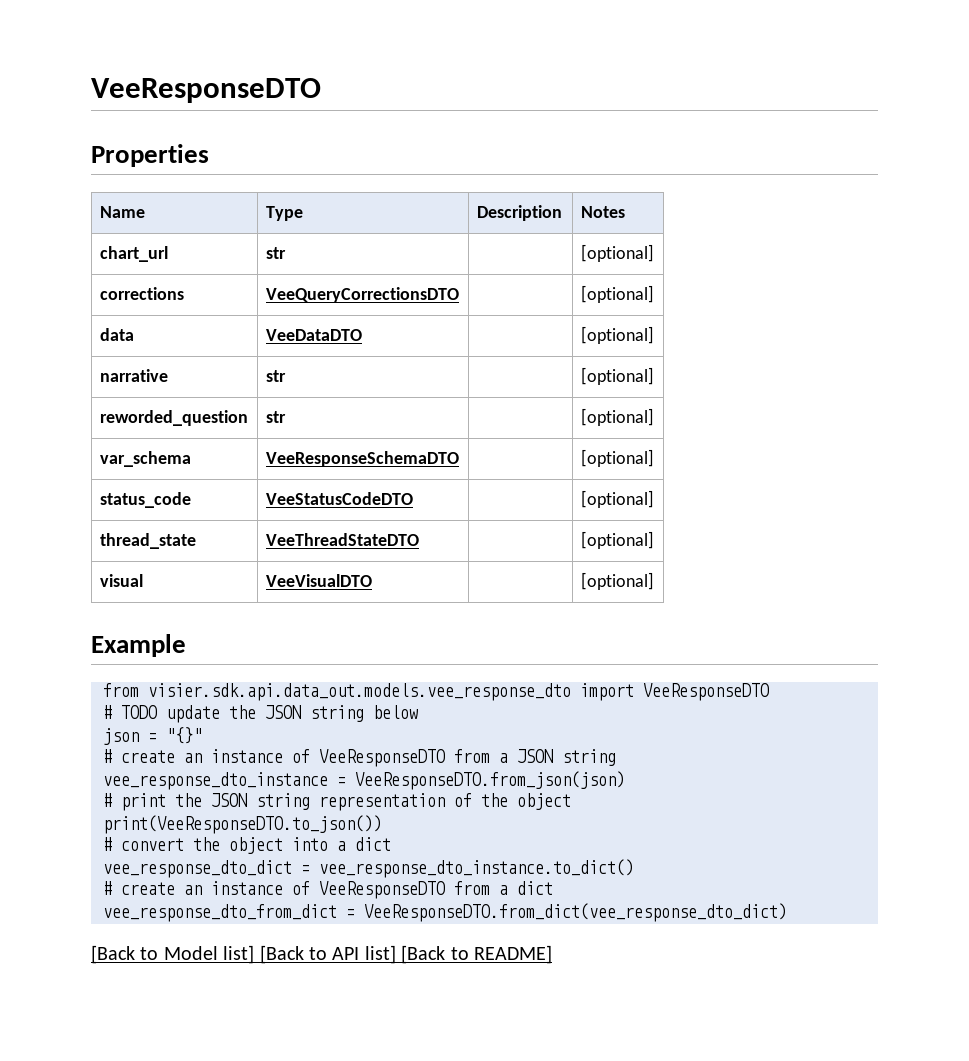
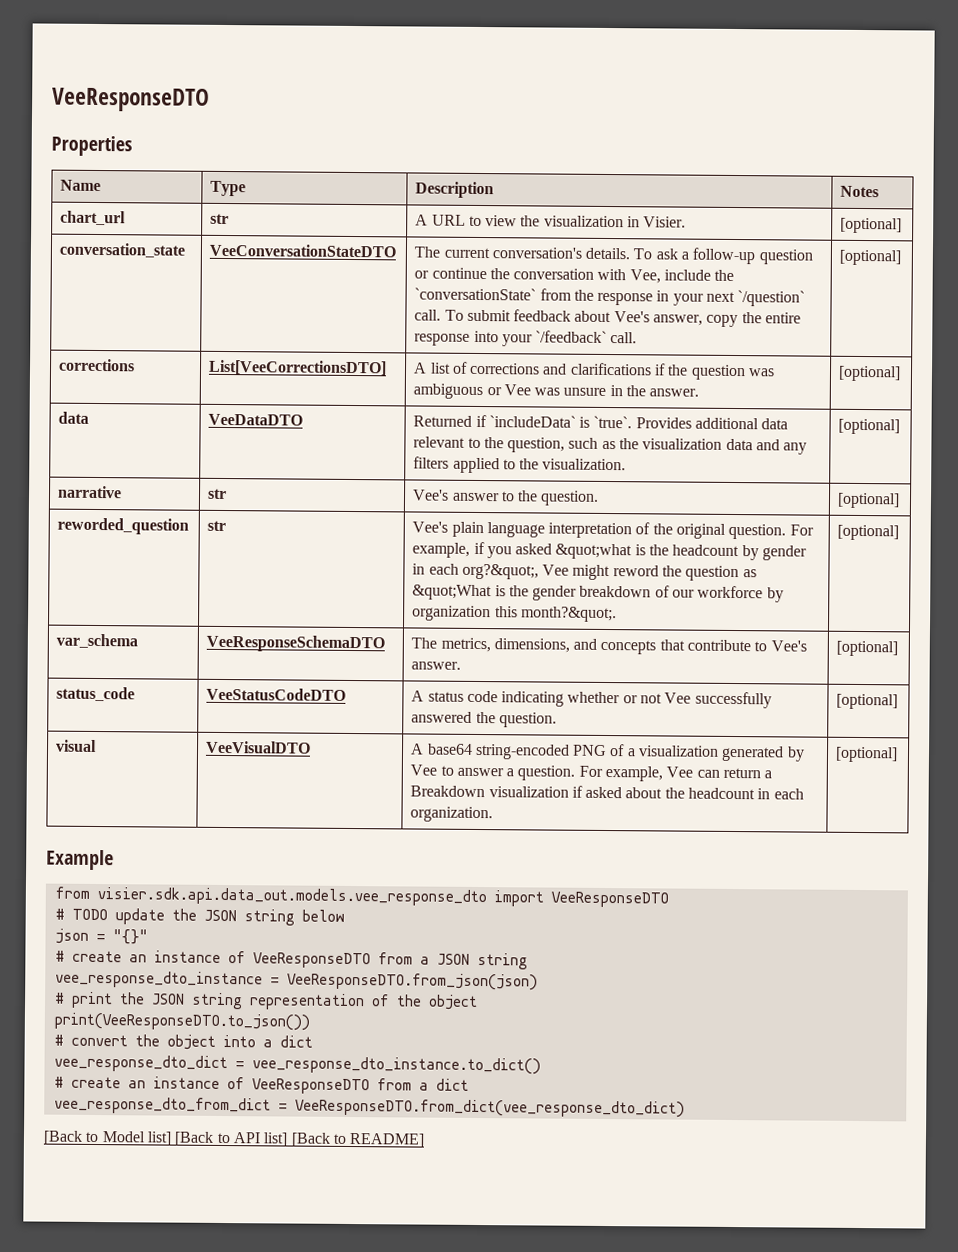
- chart_url | str | | [optional]
- corrections | VeeQueryCorrectionsDTO | | [optional]
- data | VeeDataDTO | | [optional]
- narrative | str | | [optional]
- reworded_question | str | | [optional]
- var_schema | VeeResponseSchemaDTO | | [optional]
- status_code | VeeStatusCodeDTO | | [optional]
- thread_state | VeeThreadStateDTO | | [optional]
- visual | VeeVisualDTO | | [optional]
+ chart_url | str | A URL to view the visualization in Visier. | [optional]
+ conversation_state | VeeConversationStateDTO | The current conversation's details. To ask a follow-up question or continue the conversation with Vee, include the `conversationState` from the response in your next `/question` call. To submit feedback about Vee's answer, copy the entire response into your `/feedback` call. | [optional]
+ corrections | List[VeeCorrectionsDTO] | A list of corrections and clarifications if the question was ambiguous or Vee was unsure in the answer. | [optional]
+ data | VeeDataDTO | Returned if `includeData` is `true`. Provides additional data relevant to the question, such as the visualization data and any filters applied to the visualization. | [optional]
+ narrative | str | Vee's answer to the question. | [optional]
+ reworded_question | str | Vee's plain language interpretation of the original question. For example, if you asked &quot;what is the headcount by gender in each org?&quot;, Vee might reword the question as &quot;What is the gender breakdown of our workforce by organization this month?&quot;. | [optional]
+ var_schema | VeeResponseSchemaDTO | The metrics, dimensions, and concepts that contribute to Vee's answer. | [optional]
+ status_code | VeeStatusCodeDTO | A status code indicating whether or not Vee successfully answered the question. | [optional]
+ visual | VeeVisualDTO | A base64 string-encoded PNG of a visualization generated by Vee to answer a question. For example, Vee can return a Breakdown visualization if asked about the headcount in each organization. | [optional]

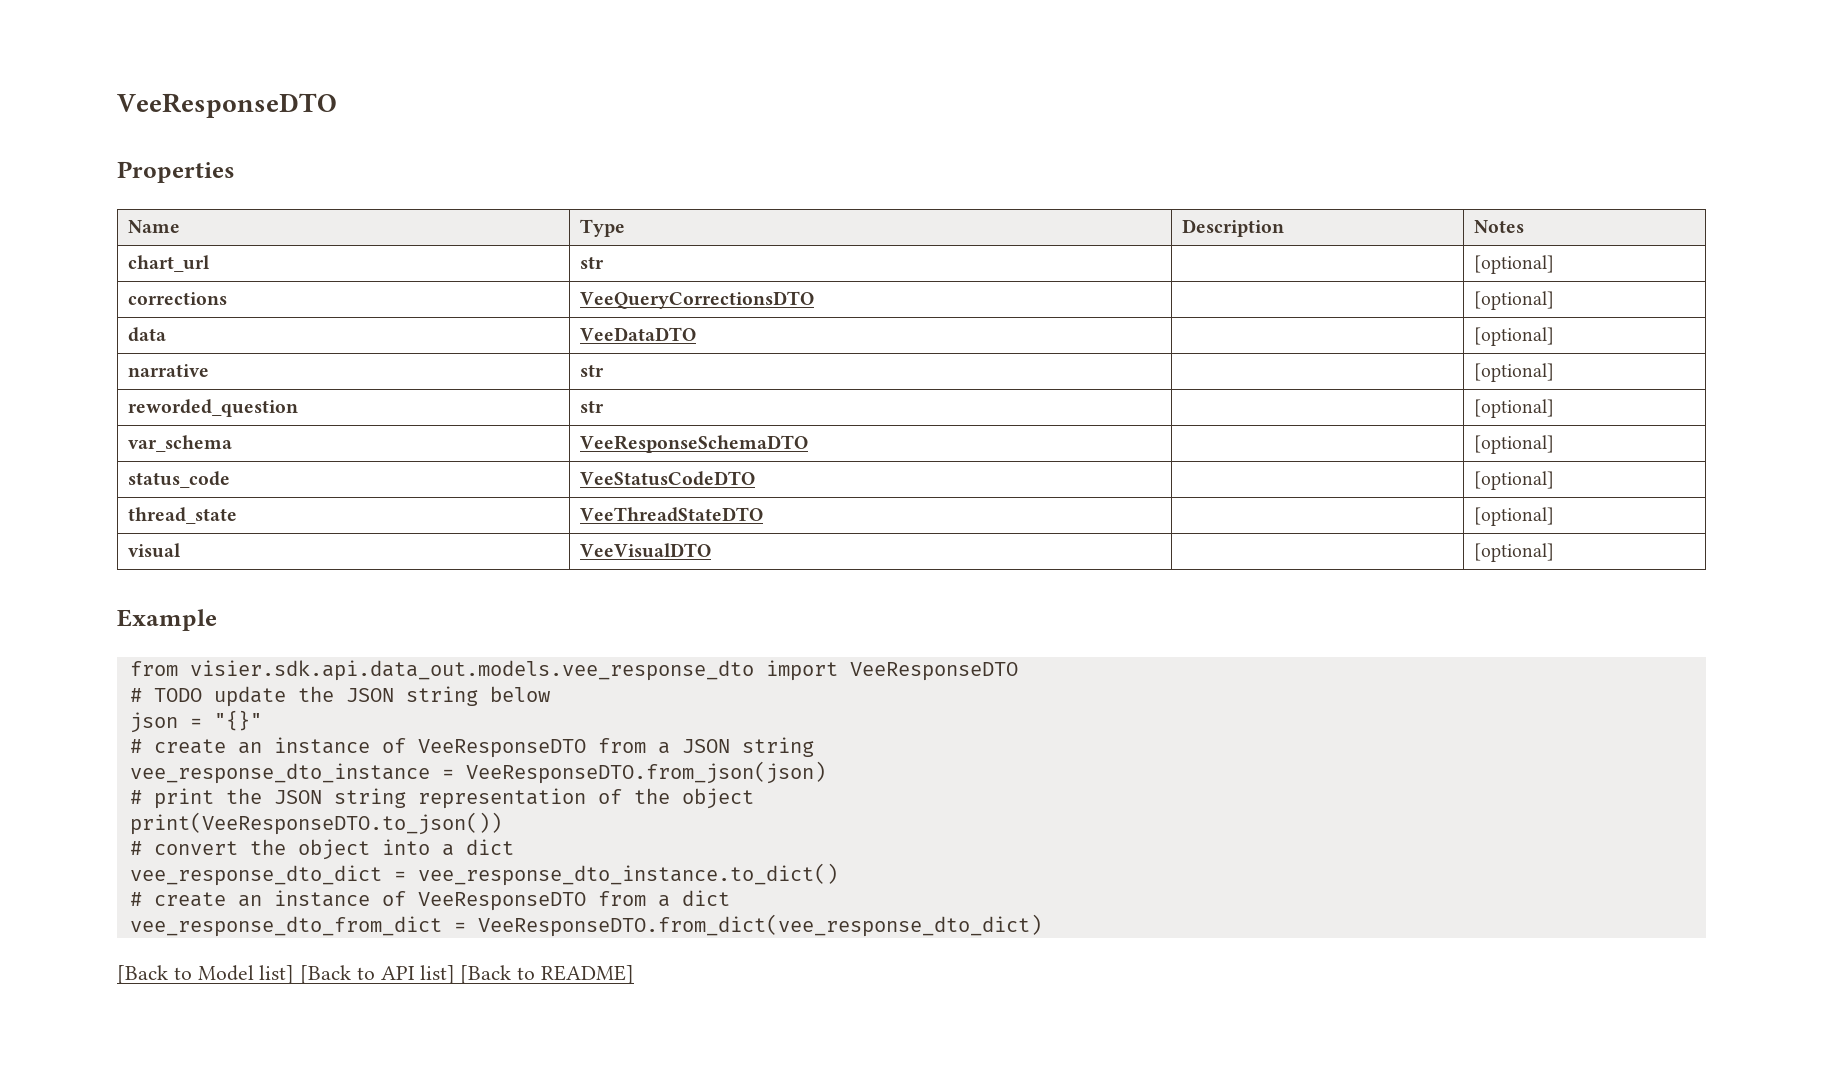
- chart_url | str | A URL to view the visualization in Visier. | [optional]
- conversation_state | VeeConversationStateDTO | The current conversation's details. To ask a follow-up question or continue the conversation with Vee, include the `conversationState` from the response in your next `/question` call. To submit feedback about Vee's answer, copy the entire response into your `/feedback` call. | [optional]
- corrections | List[VeeCorrectionsDTO] | A list of corrections and clarifications if the question was ambiguous or Vee was unsure in the answer. | [optional]
- data | VeeDataDTO | Returned if `includeData` is `true`. Provides additional data relevant to the question, such as the visualization data and any filters applied to the visualization. | [optional]
- narrative | str | Vee's answer to the question. | [optional]
- reworded_question | str | Vee's plain language interpretation of the original question. For example, if you asked &quot;what is the headcount by gender in each org?&quot;, Vee might reword the question as &quot;What is the gender breakdown of our workforce by organization this month?&quot;. | [optional]
- var_schema | VeeResponseSchemaDTO | The metrics, dimensions, and concepts that contribute to Vee's answer. | [optional]
- status_code | VeeStatusCodeDTO | A status code indicating whether or not Vee successfully answered the question. | [optional]
- visual | VeeVisualDTO | A base64 string-encoded PNG of a visualization generated by Vee to answer a question. For example, Vee can return a Breakdown visualization if asked about the headcount in each organization. | [optional]
+ chart_url | str | | [optional]
+ corrections | VeeQueryCorrectionsDTO | | [optional]
+ data | VeeDataDTO | | [optional]
+ narrative | str | | [optional]
+ reworded_question | str | | [optional]
+ var_schema | VeeResponseSchemaDTO | | [optional]
+ status_code | VeeStatusCodeDTO | | [optional]
+ thread_state | VeeThreadStateDTO | | [optional]
+ visual | VeeVisualDTO | | [optional]

